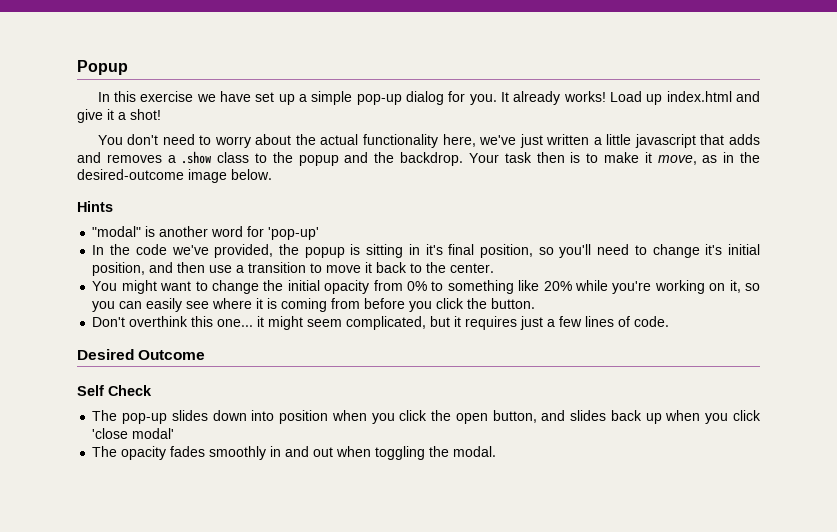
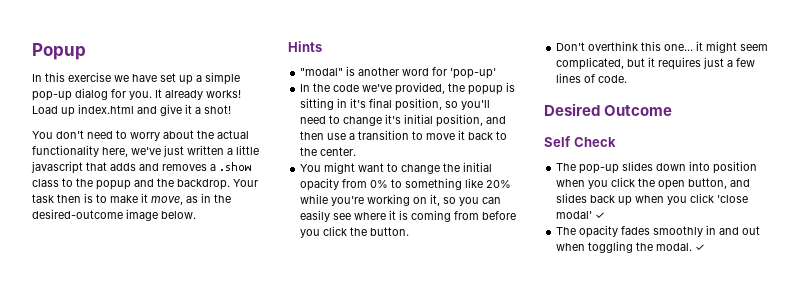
- The pop-up slides down into position when you click the open button, and slides back up when you click 'close modal'
+ The pop-up slides down into position when you click the open button, and slides back up when you click 'close modal' ✓
- The opacity fades smoothly in and out when toggling the modal.
+ The opacity fades smoothly in and out when toggling the modal. ✓

